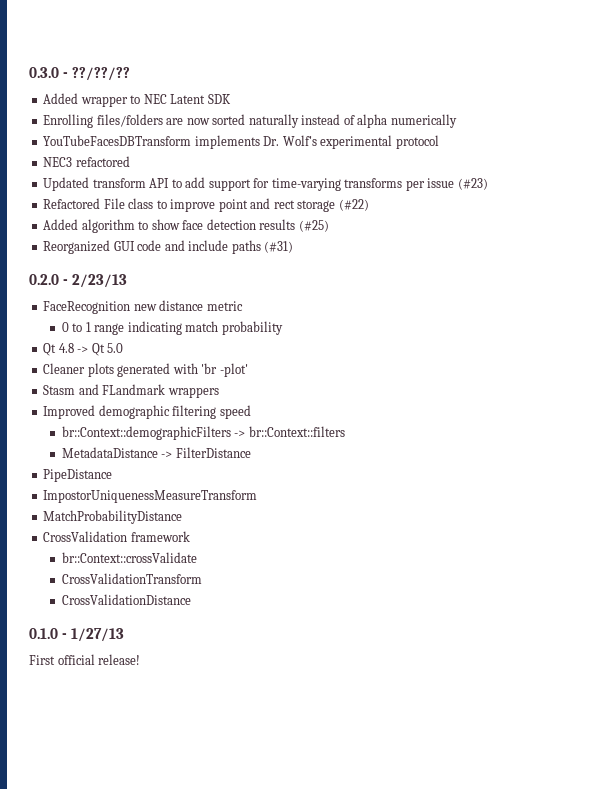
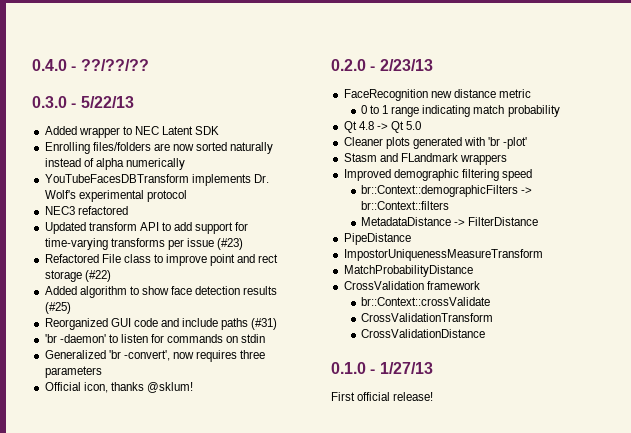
+ 0.4.0 - ??/??/??
- 0.3.0 - ??/??/??
+ 0.3.0 - 5/22/13
+ 'br -daemon' to listen for commands on stdin
+ Generalized 'br -convert', now requires three parameters
+ Official icon, thanks @sklum!

